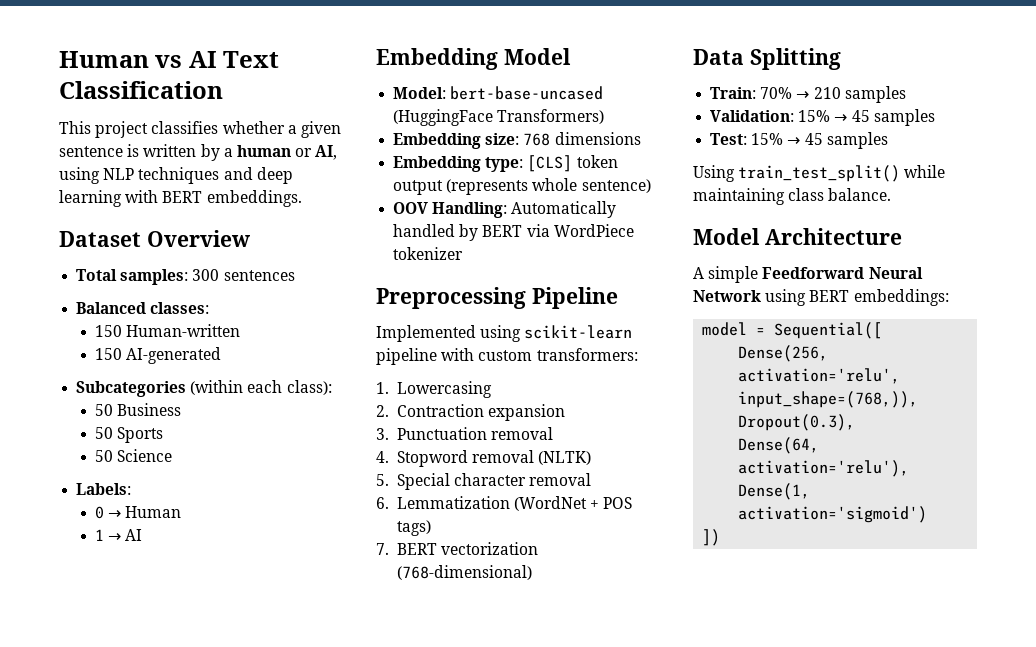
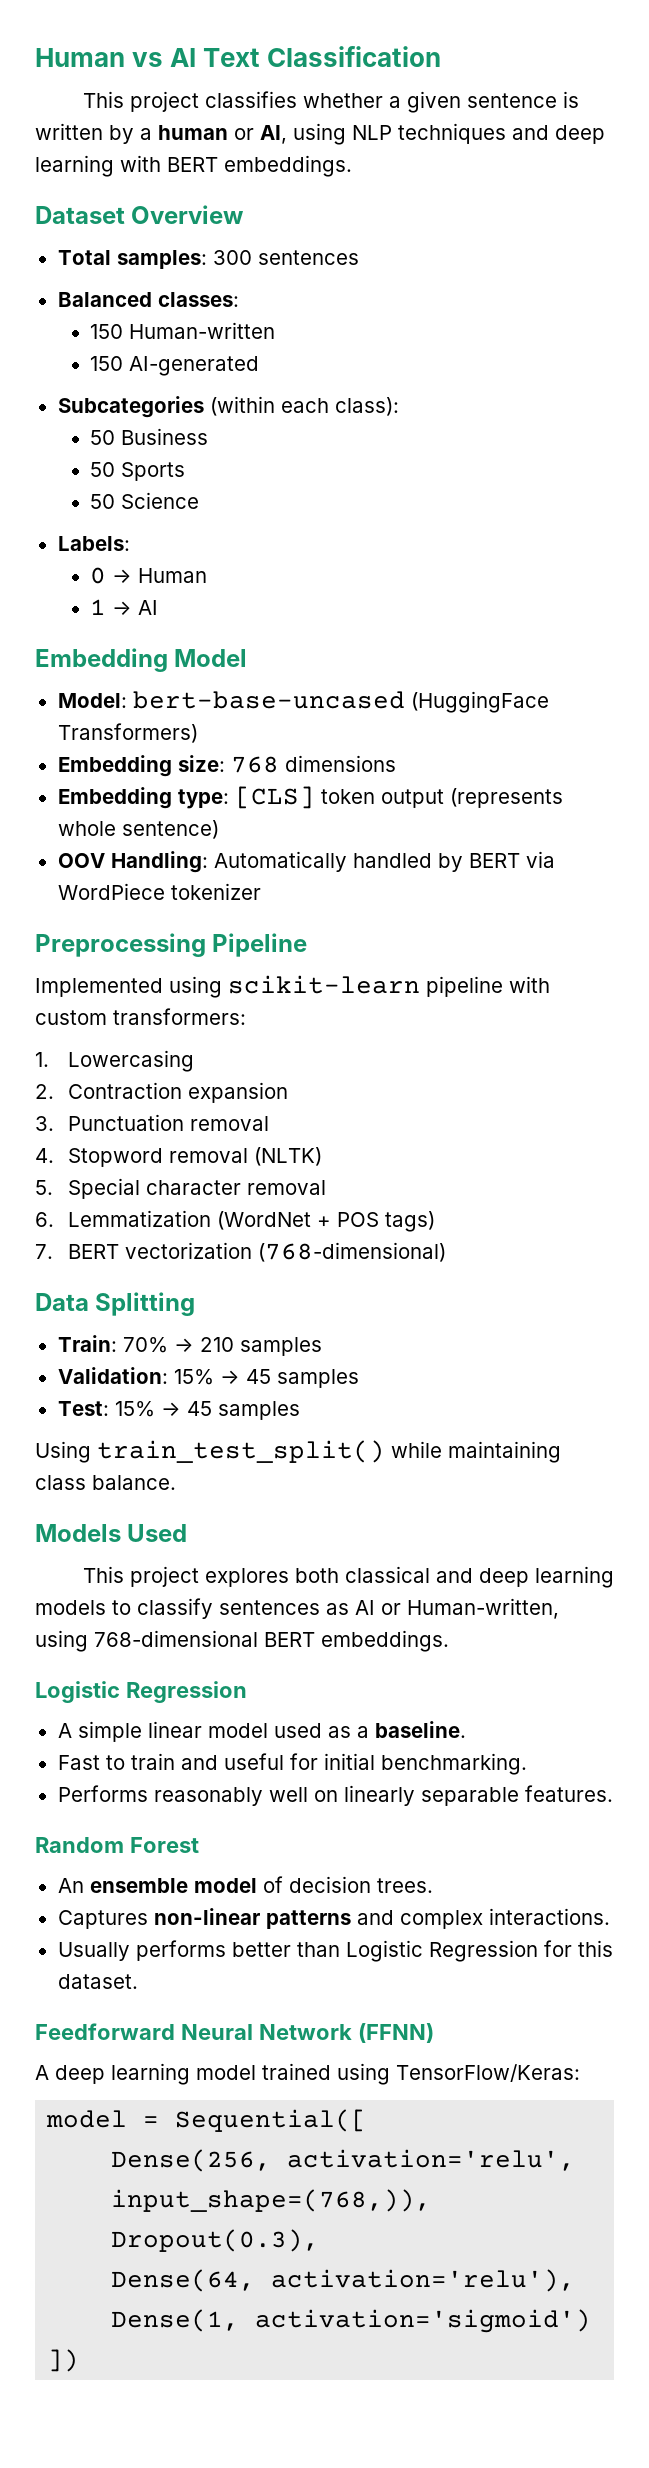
- Model Architecture
- A simple Feedforward Neural Network using BERT embeddings:
+ Models Used
+ This project explores both classical and deep learning models to classify sentences as AI or Human-written, using 768-dimensional BERT embeddings.
+ Logistic Regression
+ A simple linear model used as a baseline.
+ Fast to train and useful for initial benchmarking.
+ Performs reasonably well on linearly separable features.
+ Random Forest
+ An ensemble model of decision trees.
+ Captures non-linear patterns and complex interactions.
+ Usually performs better than Logistic Regression for this dataset.
+ Feedforward Neural Network (FFNN)
+ A deep learning model trained using TensorFlow/Keras:

